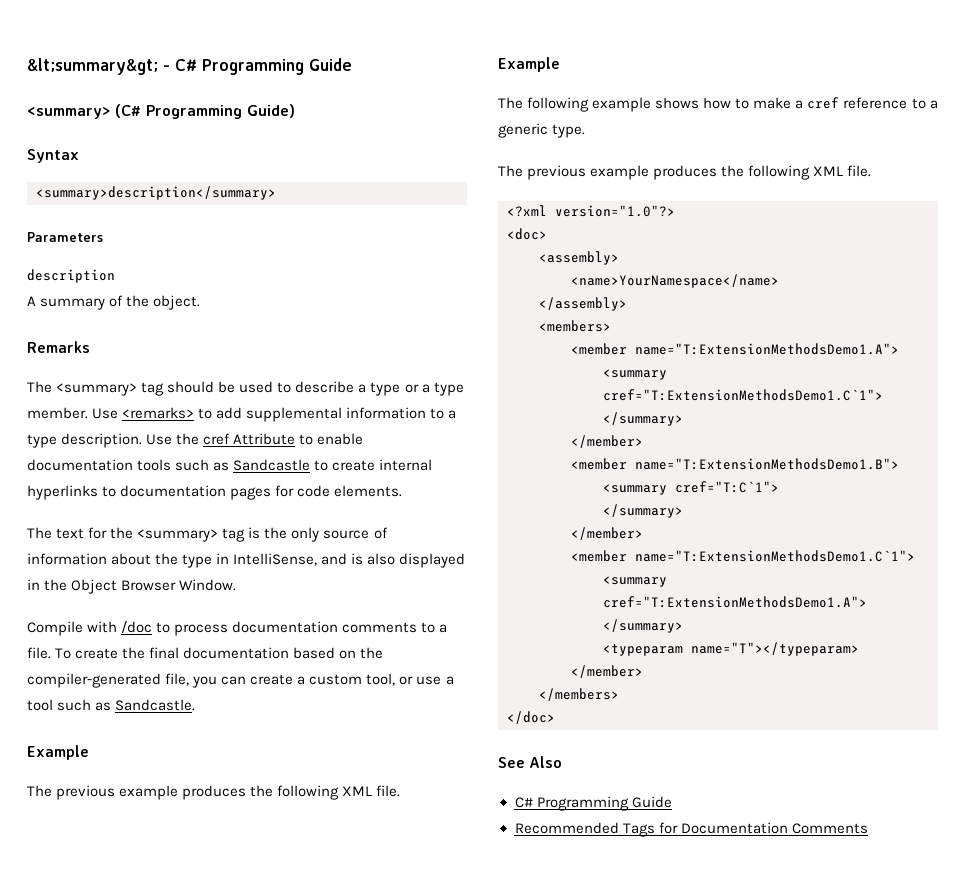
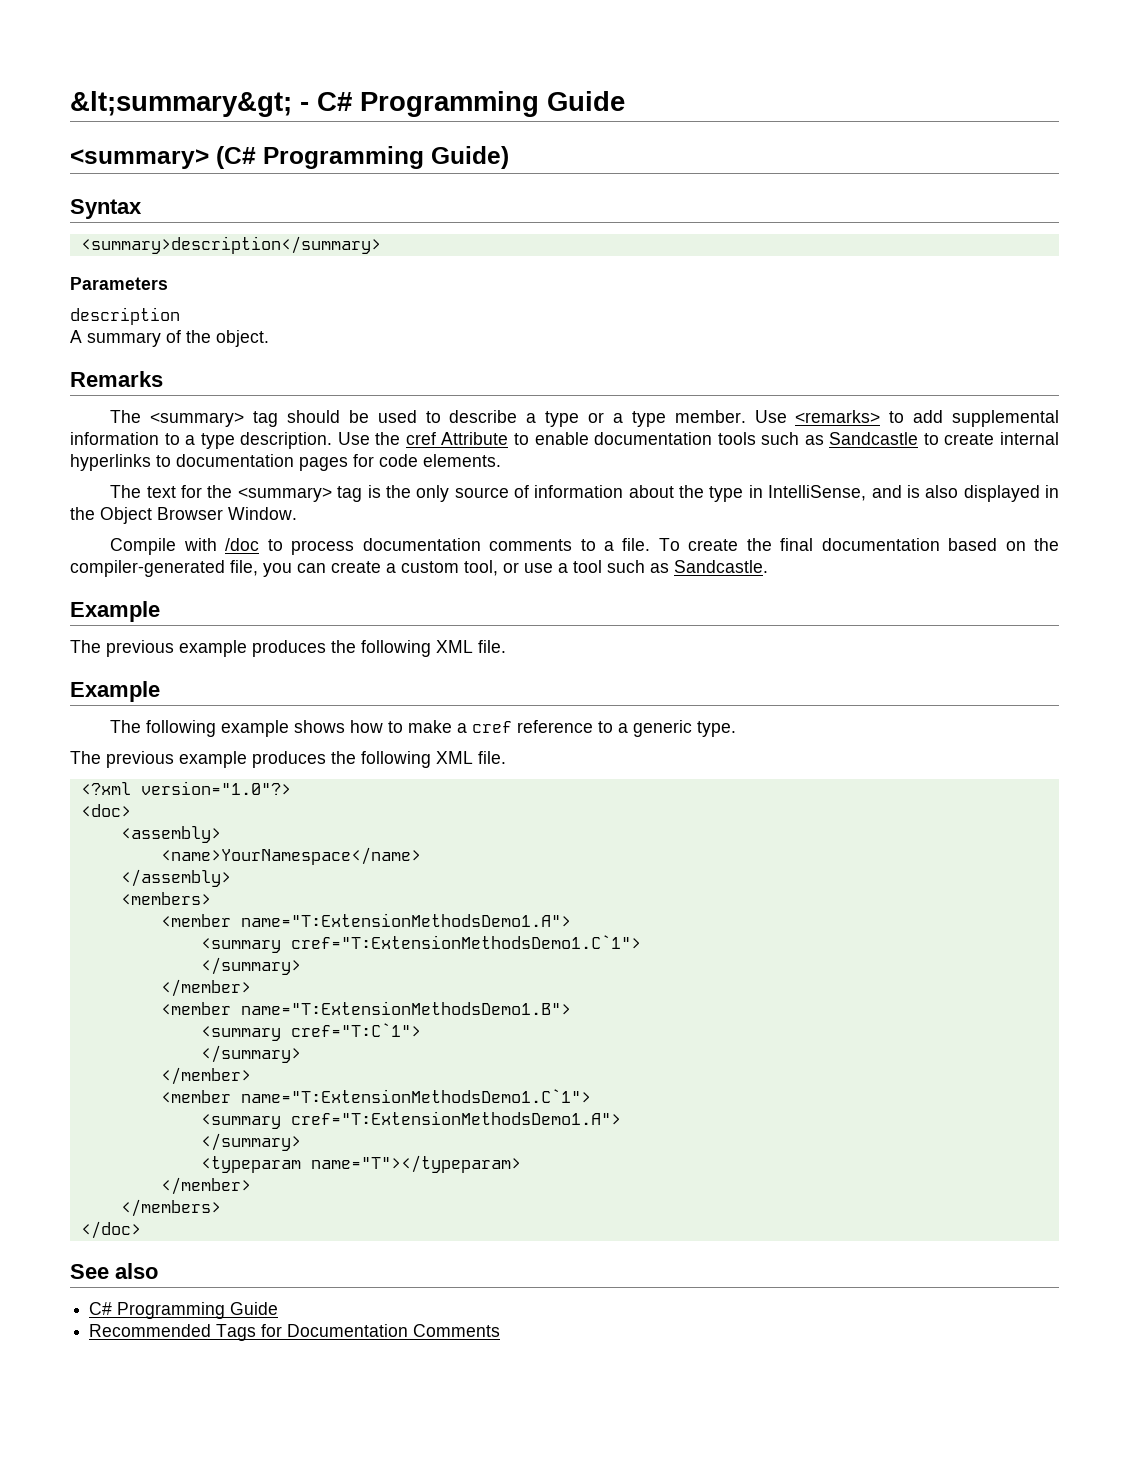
- See Also
+ See also

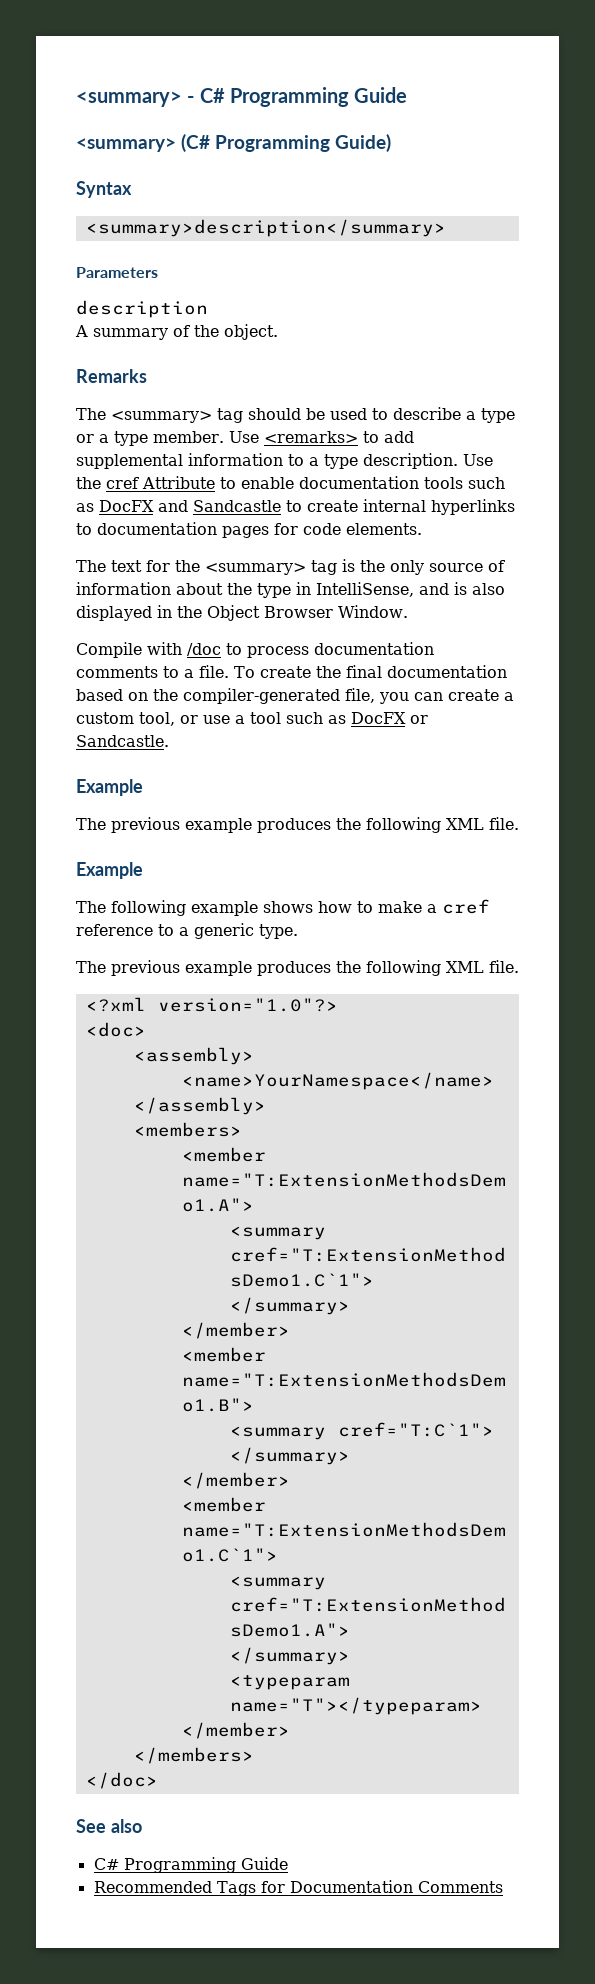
- &lt;summary&gt; - C# Programming Guide
+ <summary> - C# Programming Guide
- Use the cref Attribute to enable documentation tools such as Sandcastle to create internal hyperlinks to documentation pages for code elements.
+ Use the cref Attribute to enable documentation tools such as DocFX and Sandcastle to create internal hyperlinks to documentation pages for code elements.
- To create the final documentation based on the compiler-generated file, you can create a custom tool, or use a tool such as Sandcastle.
+ To create the final documentation based on the compiler-generated file, you can create a custom tool, or use a tool such as DocFX or Sandcastle.

